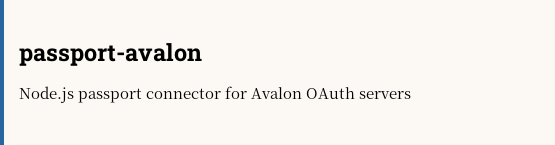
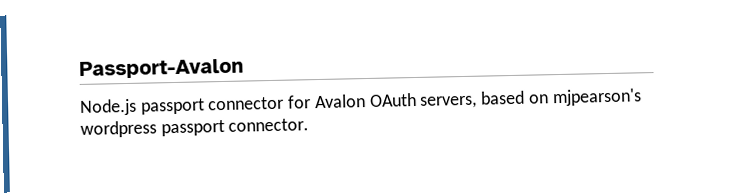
- passport-avalon
+ Passport-Avalon
- Node.js passport connector for Avalon OAuth servers
+ Node.js passport connector for Avalon OAuth servers, based on mjpearson's wordpress passport connector.

